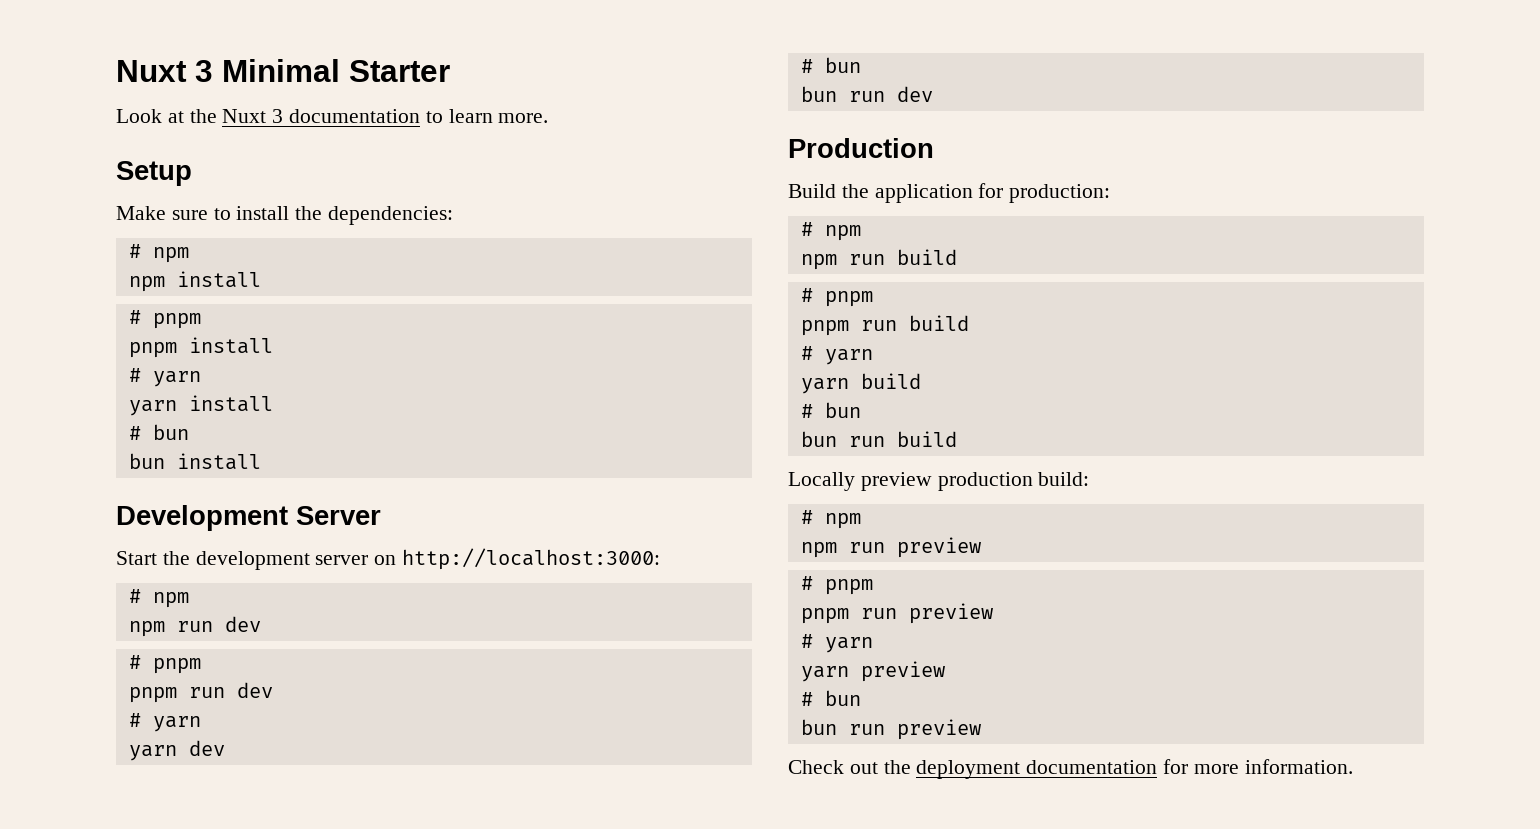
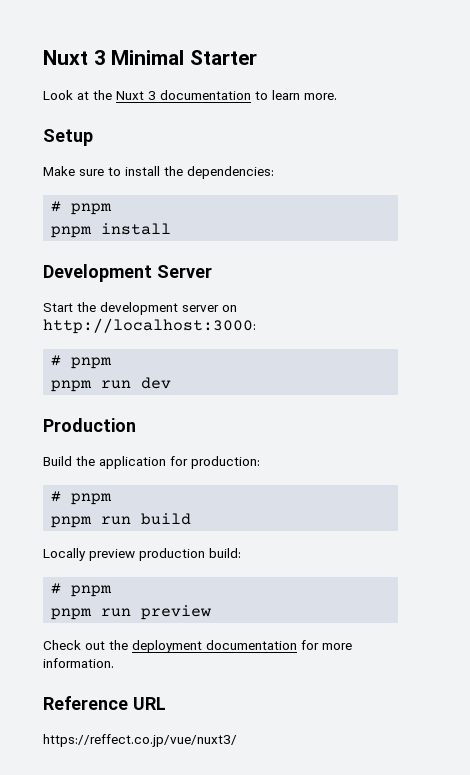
  Make sure to install the dependencies:
- # npm
- npm install
  pnpm install
- # yarn
- yarn install
- # bun
- bun install
  Start the development server on http://localhost:3000:
- # npm
- npm run dev
  pnpm run dev
- # yarn
- yarn dev
- # bun
- bun run dev
  Build the application for production:
- # npm
- npm run build
  pnpm run build
- # yarn
- yarn build
- # bun
- bun run build
  Locally preview production build:
- # npm
- npm run preview
  pnpm run preview
- # yarn
- yarn preview
- # bun
- bun run preview
+ Reference URL
+ https://reffect.co.jp/vue/nuxt3/

